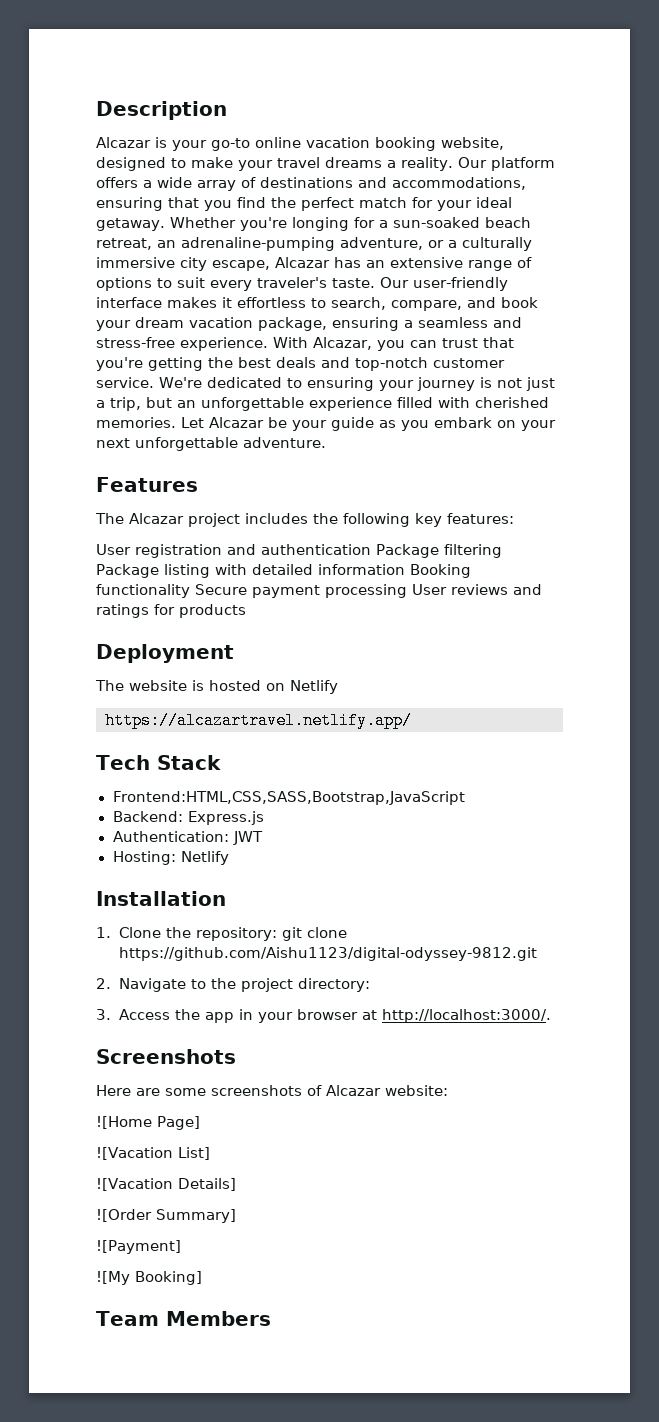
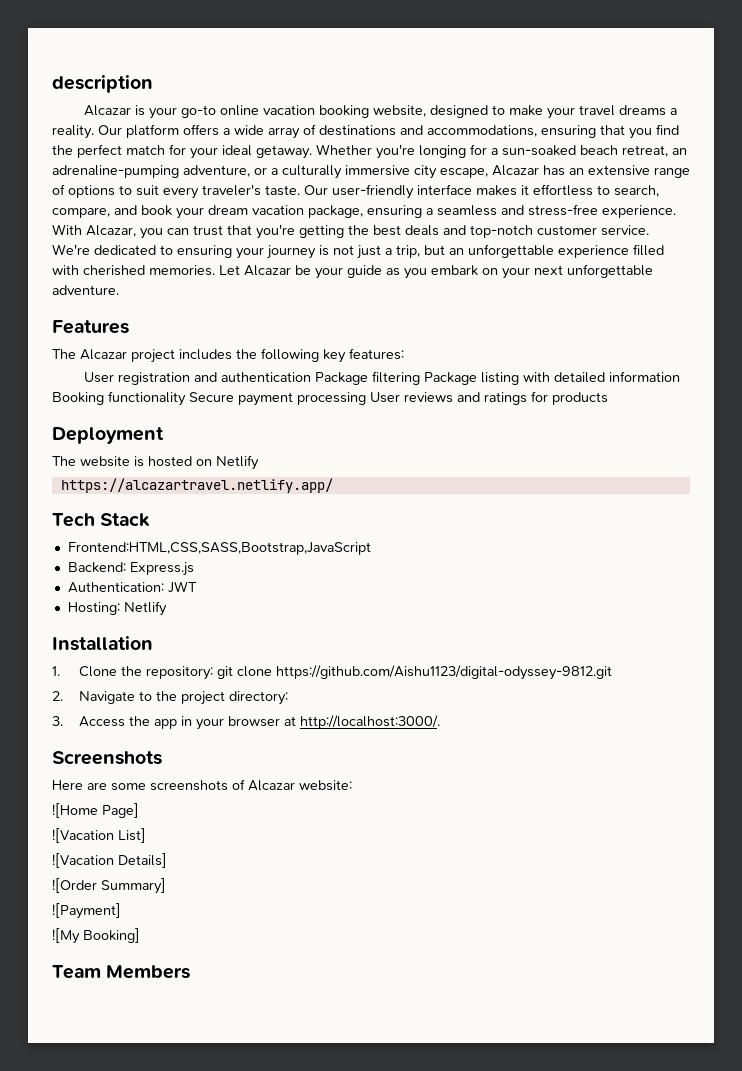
- Description
+ description

